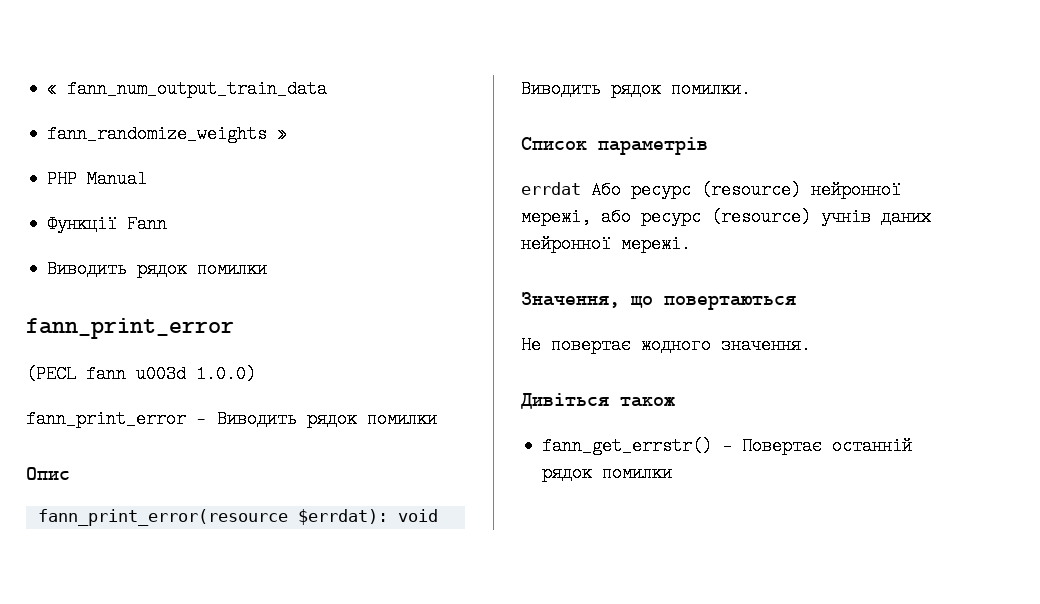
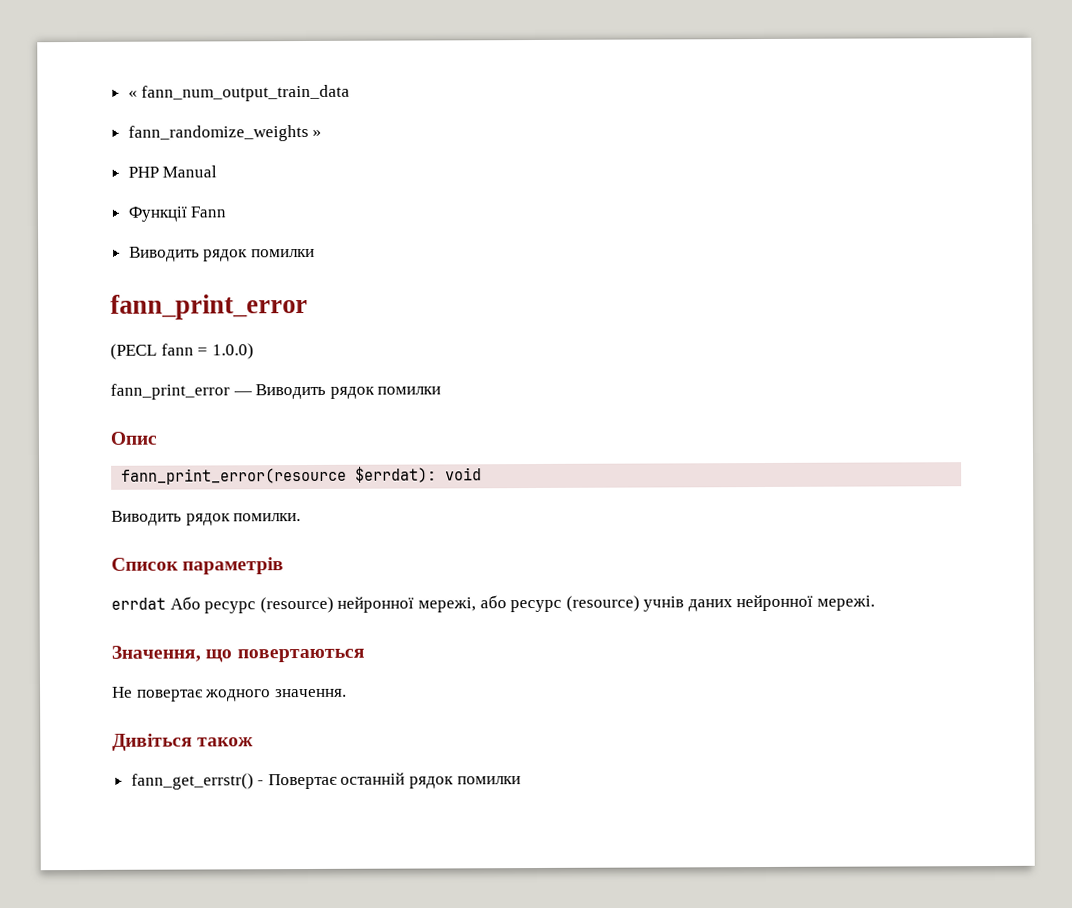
- (PECL fann u003d 1.0.0)
+ (PECL fann = 1.0.0)

